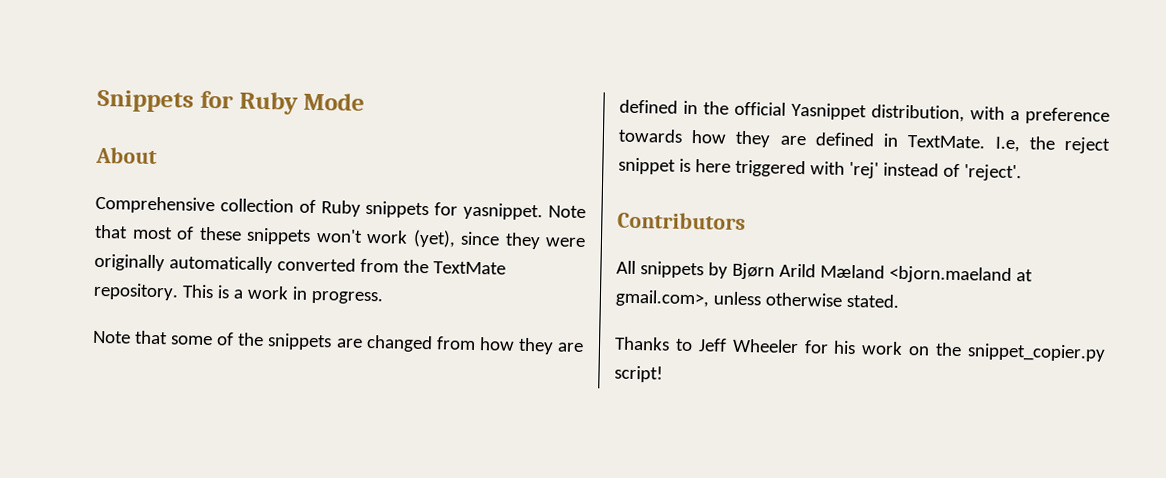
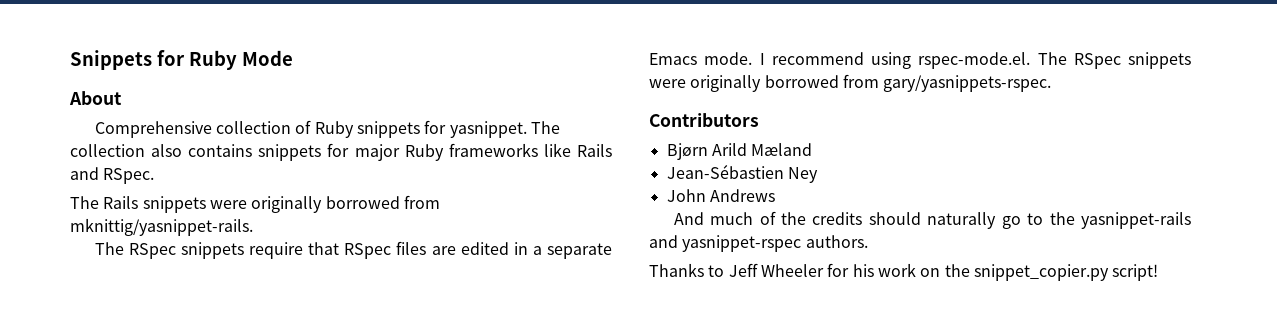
- Note that most of these snippets won't work (yet), since they were originally automatically converted from the TextMate repository. This is a work in progress.
- Note that some of the snippets are changed from how they are defined in the official Yasnippet distribution, with a preference towards how they are defined in TextMate. I.e, the reject snippet is here triggered with 'rej' instead of 'reject'.
+ The collection also contains snippets for major Ruby frameworks like Rails and RSpec.
+ The Rails snippets were originally borrowed from mknittig/yasnippet-rails.
+ The RSpec snippets require that RSpec files are edited in a separate Emacs mode. I recommend using rspec-mode.el. The RSpec snippets were originally borrowed from gary/yasnippets-rspec.
  Contributors
- All snippets by Bjørn Arild Mæland <bjorn.maeland at gmail.com>, unless otherwise stated.
+ Bjørn Arild Mæland
+ Jean-Sébastien Ney
+ John Andrews
+ And much of the credits should naturally go to the yasnippet-rails and yasnippet-rspec authors.

